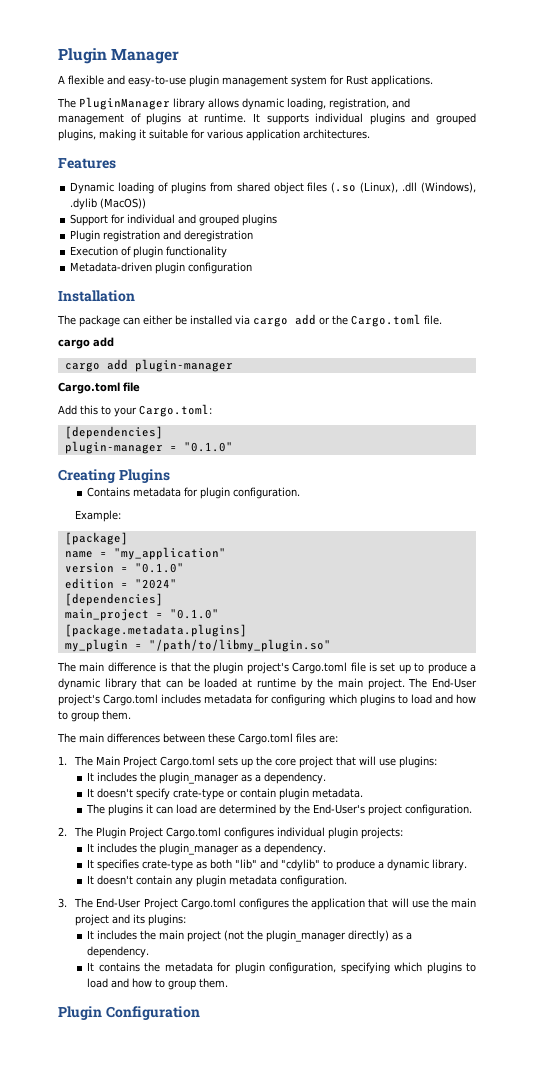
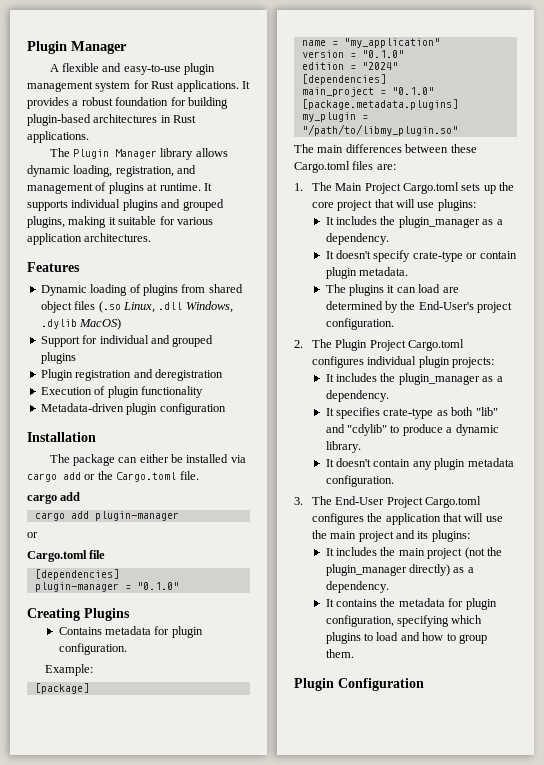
- A flexible and easy-to-use plugin management system for Rust applications.
- The PluginManager library allows dynamic loading, registration, and management of plugins at runtime.
+ A flexible and easy-to-use plugin management system for Rust applications. It provides a robust foundation for building plugin-based architectures in Rust applications.
+ The Plugin Manager library allows dynamic loading, registration, and management of plugins at runtime.
- Dynamic loading of plugins from shared object files (.so (Linux), .dll (Windows), .dylib (MacOS))
+ Dynamic loading of plugins from shared object files (.so Linux, .dll Windows, .dylib MacOS)
  cargo add plugin-manager
+ or
  Cargo.toml file
- Add this to your Cargo.toml:
- The main difference is that the plugin project's Cargo.toml file is set up to produce a dynamic library that can be loaded at runtime by the main project. The End-User project's Cargo.toml includes metadata for configuring which plugins to load and how to group them.

